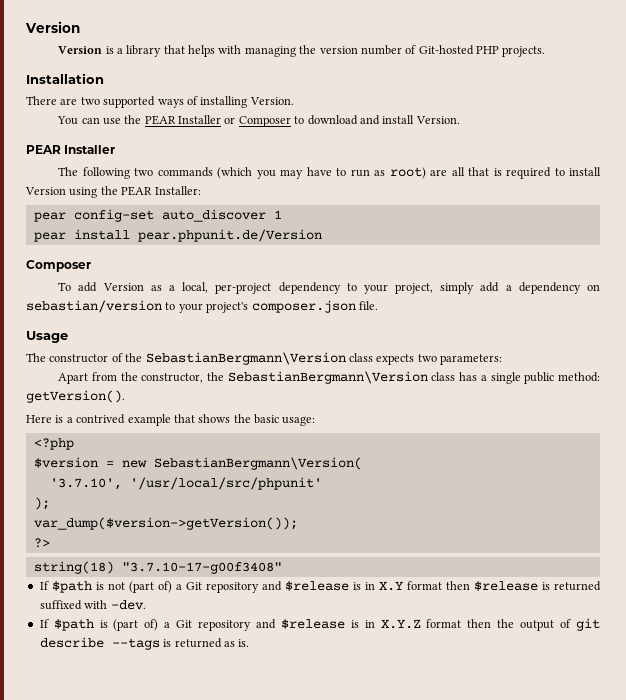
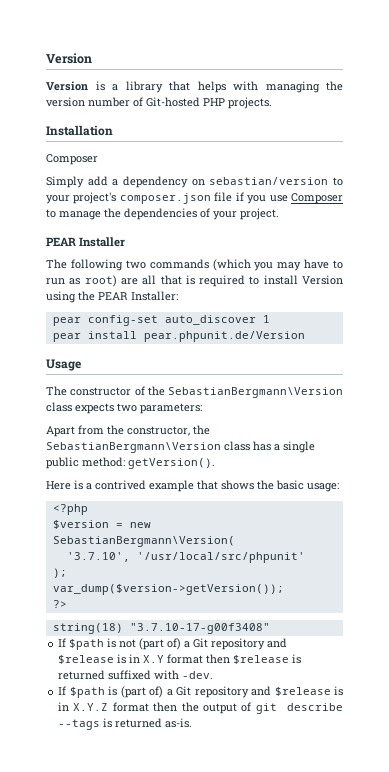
  Installation
- There are two supported ways of installing Version.
- You can use the PEAR Installer or Composer to download and install Version.
+ Composer
+ Simply add a dependency on sebastian/version to your project's composer.json file if you use Composer to manage the dependencies of your project.
  pear install pear.phpunit.de/Version
- Composer
- To add Version as a local, per-project dependency to your project, simply add a dependency on sebastian/version to your project's composer.json file.
- If $path is (part of) a Git repository and $release is in X.Y.Z format then the output of git describe --tags is returned as is.
+ If $path is (part of) a Git repository and $release is in X.Y.Z format then the output of git describe --tags is returned as-is.

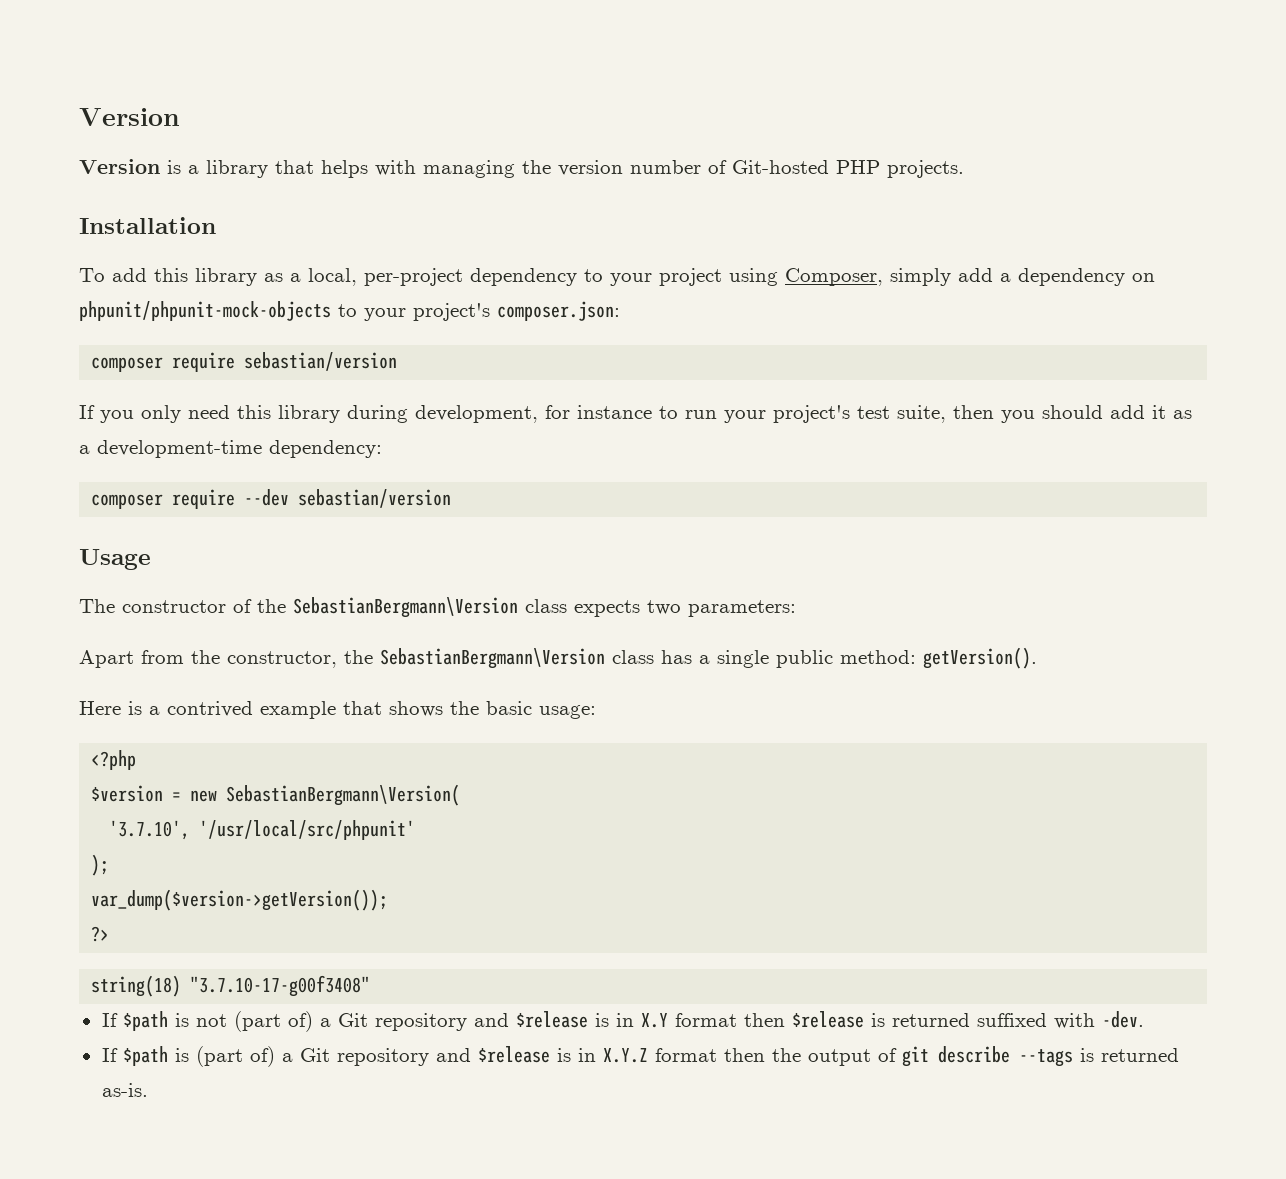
  Installation
- Composer
- Simply add a dependency on sebastian/version to your project's composer.json file if you use Composer to manage the dependencies of your project.
- PEAR Installer
- The following two commands (which you may have to run as root) are all that is required to install Version using the PEAR Installer:
- pear config-set auto_discover 1
- pear install pear.phpunit.de/Version
+ To add this library as a local, per-project dependency to your project using Composer, simply add a dependency on phpunit/phpunit-mock-objects to your project's composer.json:
+ composer require sebastian/version
+ If you only need this library during development, for instance to run your project's test suite, then you should add it as a development-time dependency:
+ composer require --dev sebastian/version

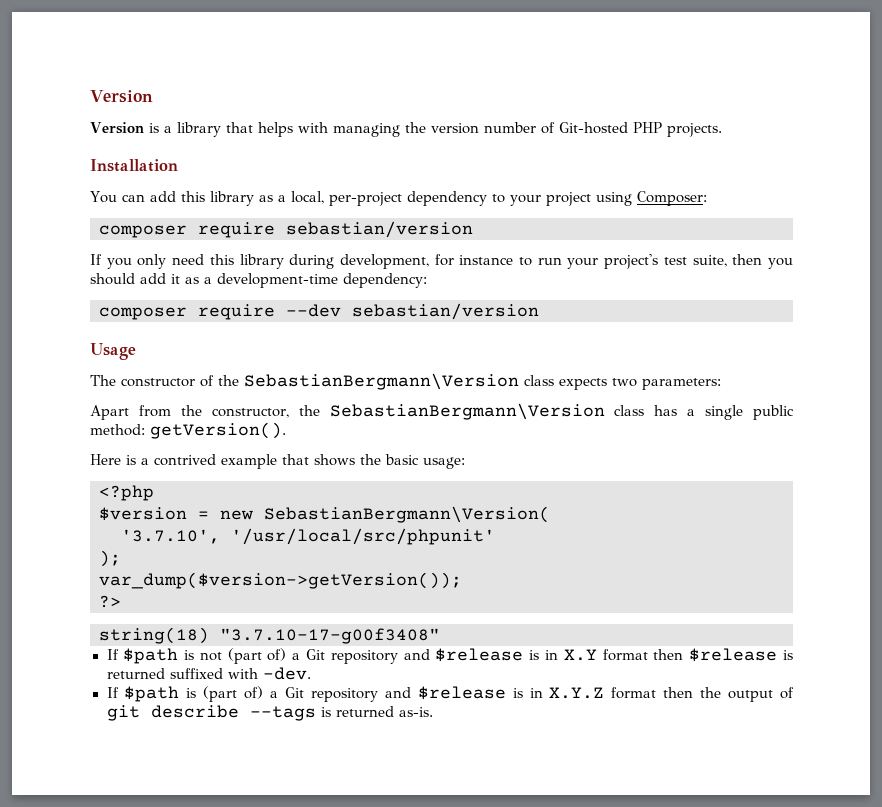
- To add this library as a local, per-project dependency to your project using Composer, simply add a dependency on phpunit/phpunit-mock-objects to your project's composer.json:
+ You can add this library as a local, per-project dependency to your project using Composer:

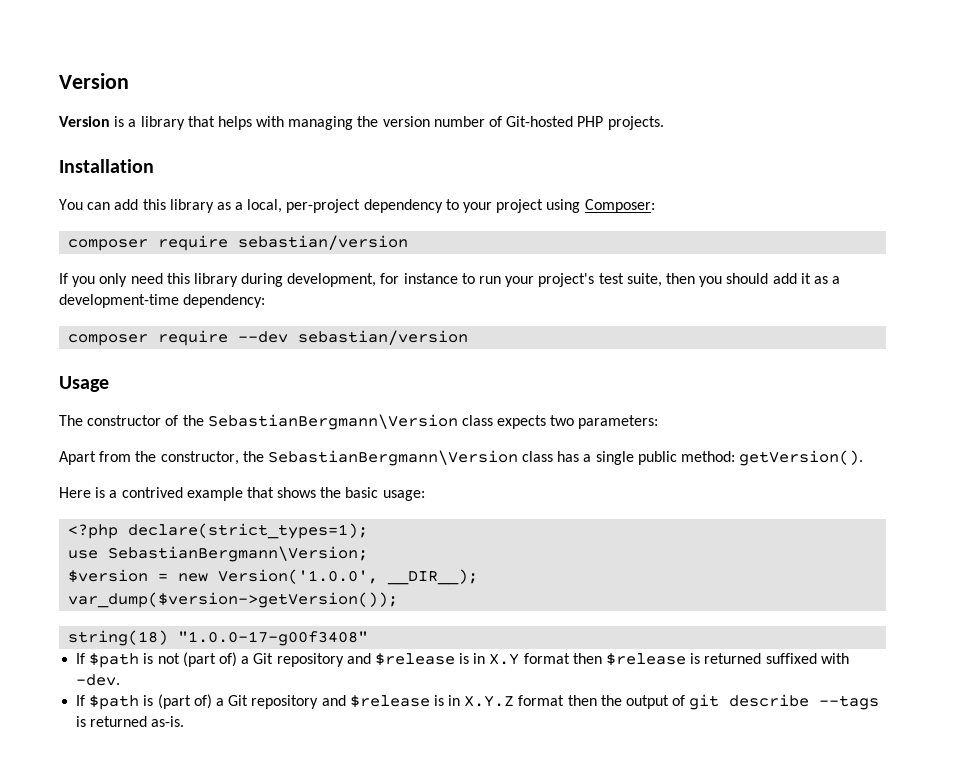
- <?php
+ <?php declare(strict_types=1);
+ use SebastianBergmann\Version;
- $version = new SebastianBergmann\Version(
- '3.7.10', '/usr/local/src/phpunit'
- );
+ $version = new Version('1.0.0', __DIR__);
- ?>
- string(18) "3.7.10-17-g00f3408"
+ string(18) "1.0.0-17-g00f3408"

